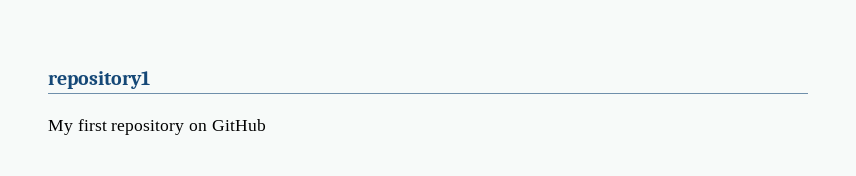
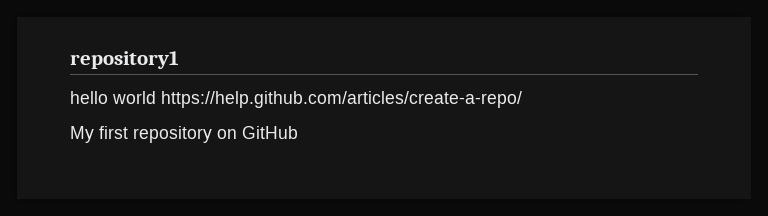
+ hello world https://help.github.com/articles/create-a-repo/

